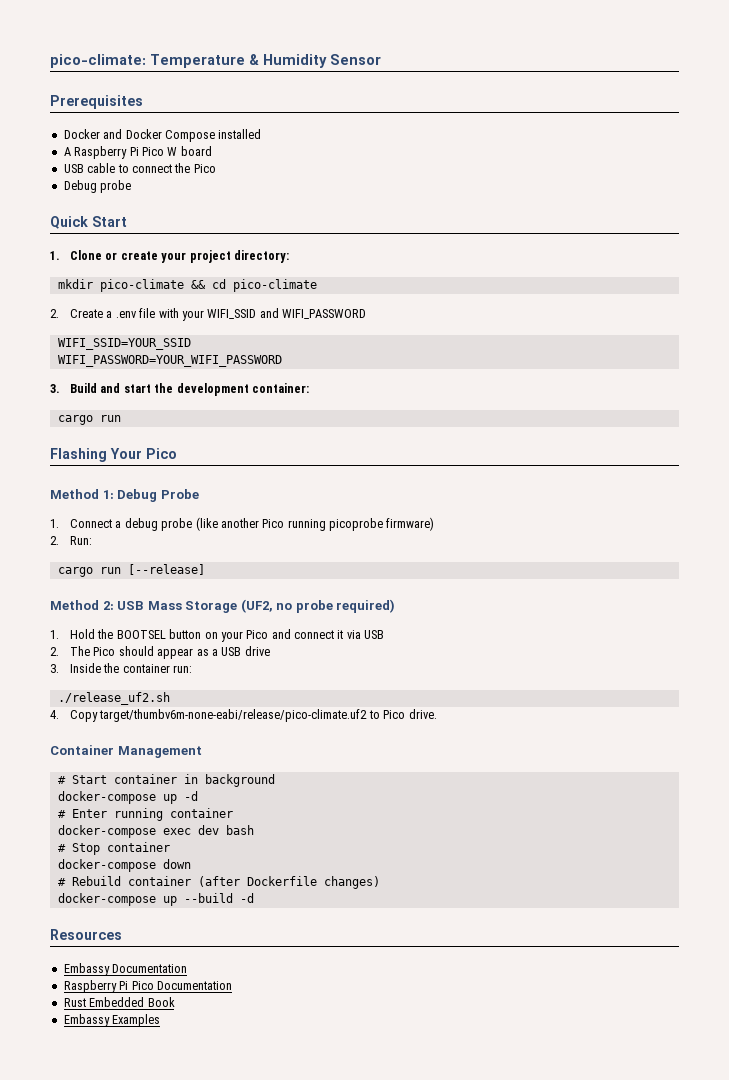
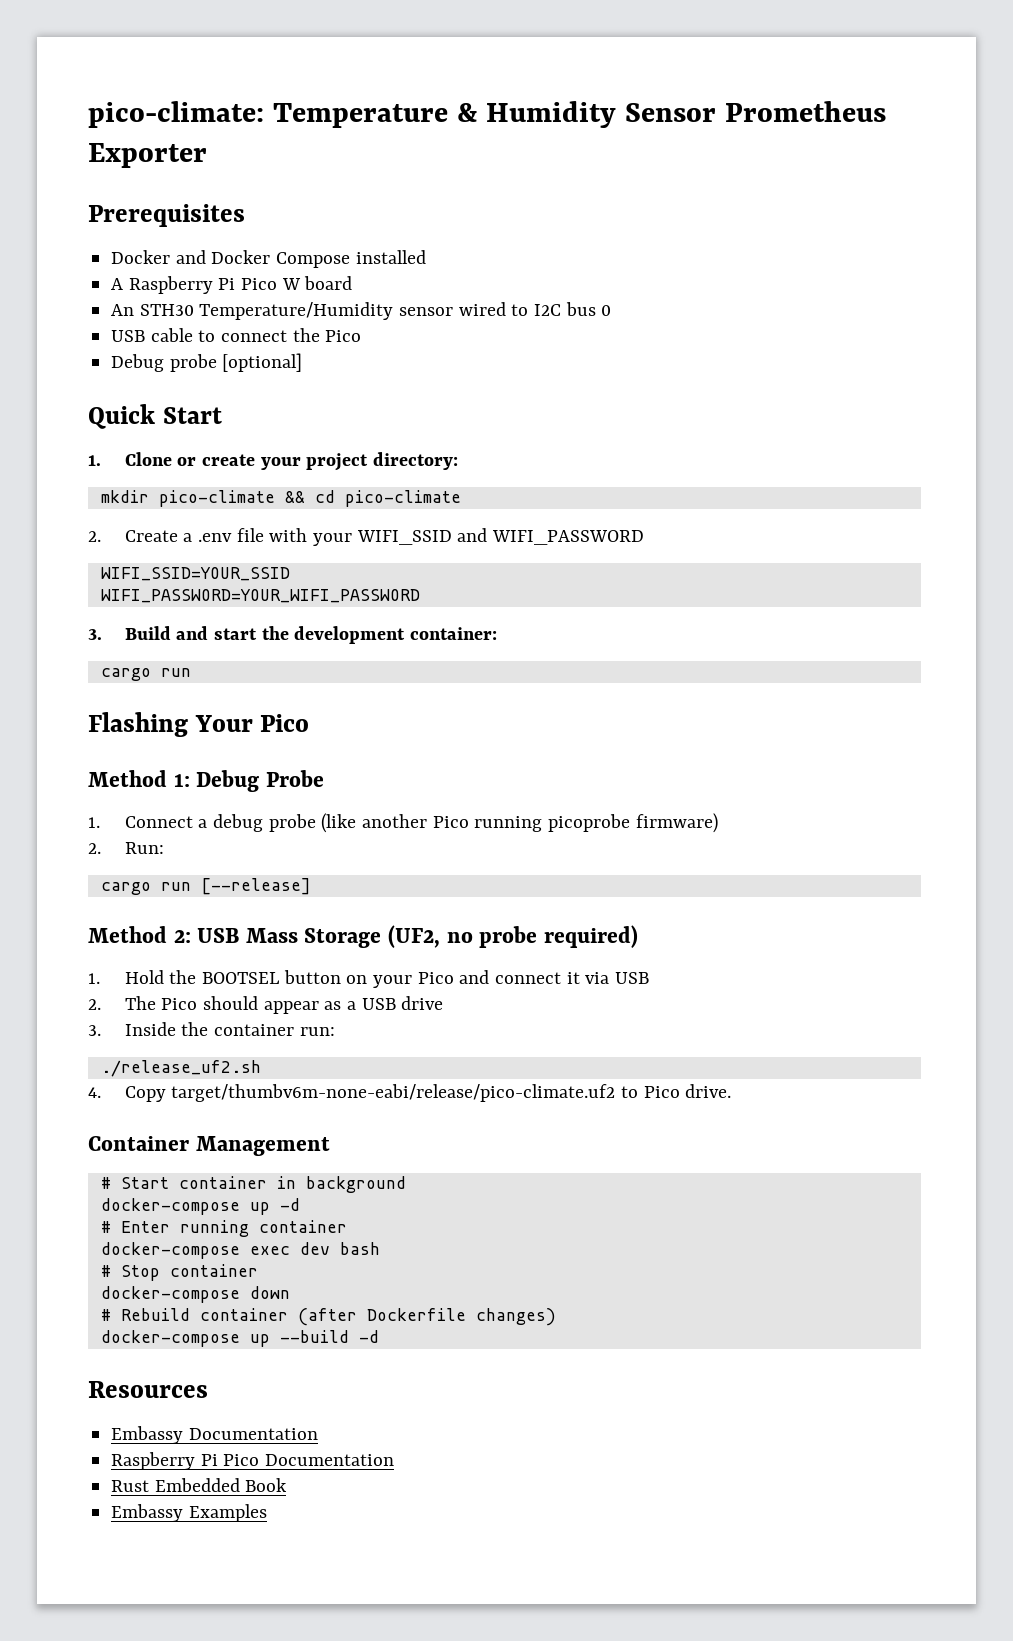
- pico-climate: Temperature & Humidity Sensor
+ pico-climate: Temperature & Humidity Sensor Prometheus Exporter
+ An STH30 Temperature/Humidity sensor wired to I2C bus 0
- Debug probe
+ Debug probe [optional]

